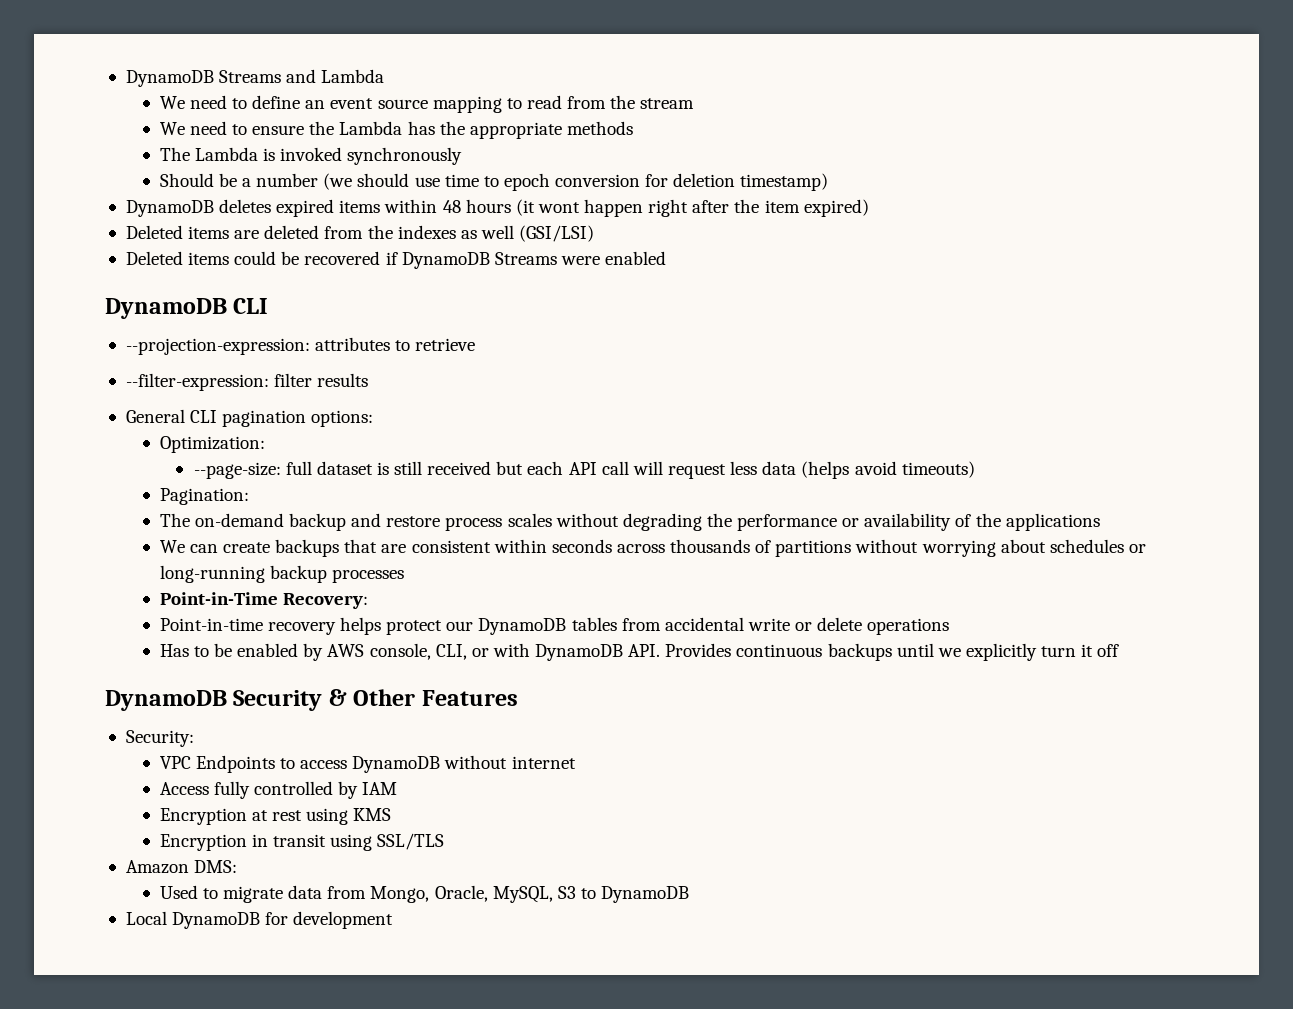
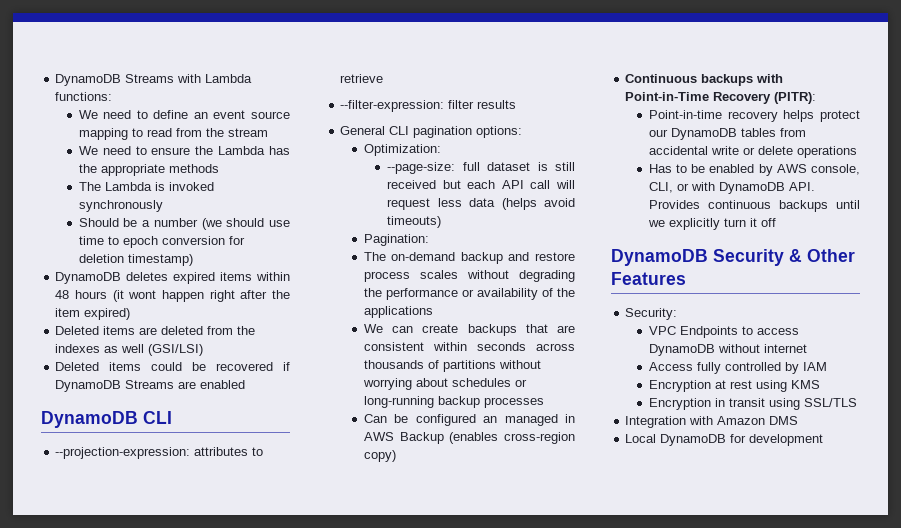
- DynamoDB Streams and Lambda
+ DynamoDB Streams with Lambda functions:
- Deleted items could be recovered if DynamoDB Streams were enabled
+ Deleted items could be recovered if DynamoDB Streams are enabled
- Point-in-Time Recovery:
+ Can be configured an managed in AWS Backup (enables cross-region copy)
+ Continuous backups with Point-in-Time Recovery (PITR):
- Amazon DMS:
- Used to migrate data from Mongo, Oracle, MySQL, S3 to DynamoDB
+ Integration with Amazon DMS

